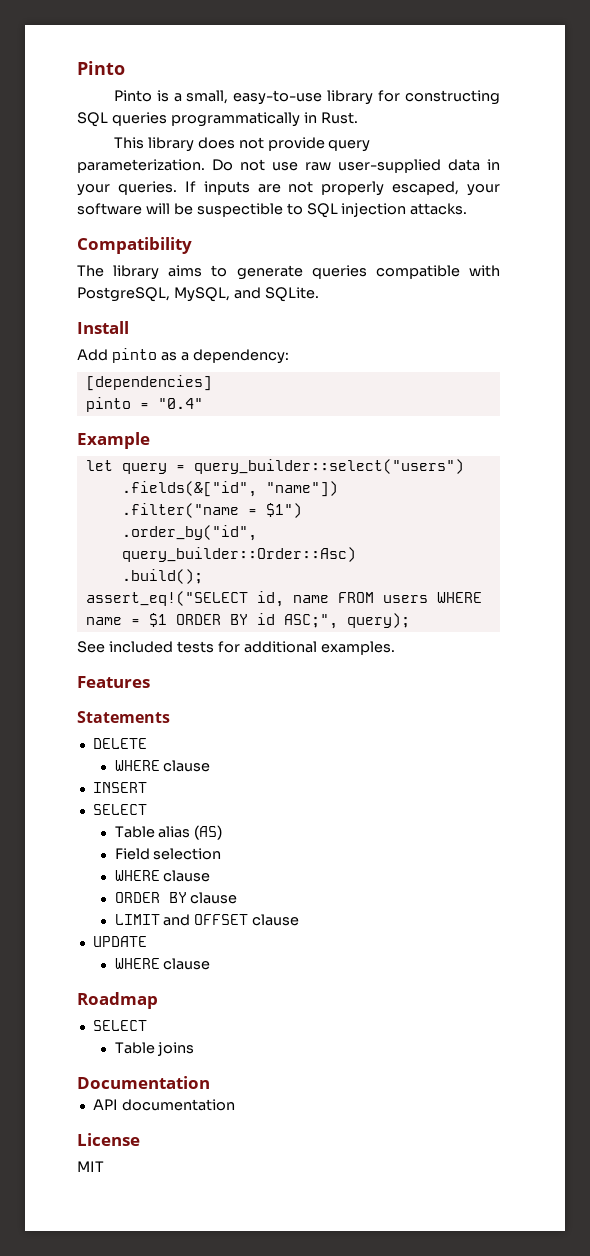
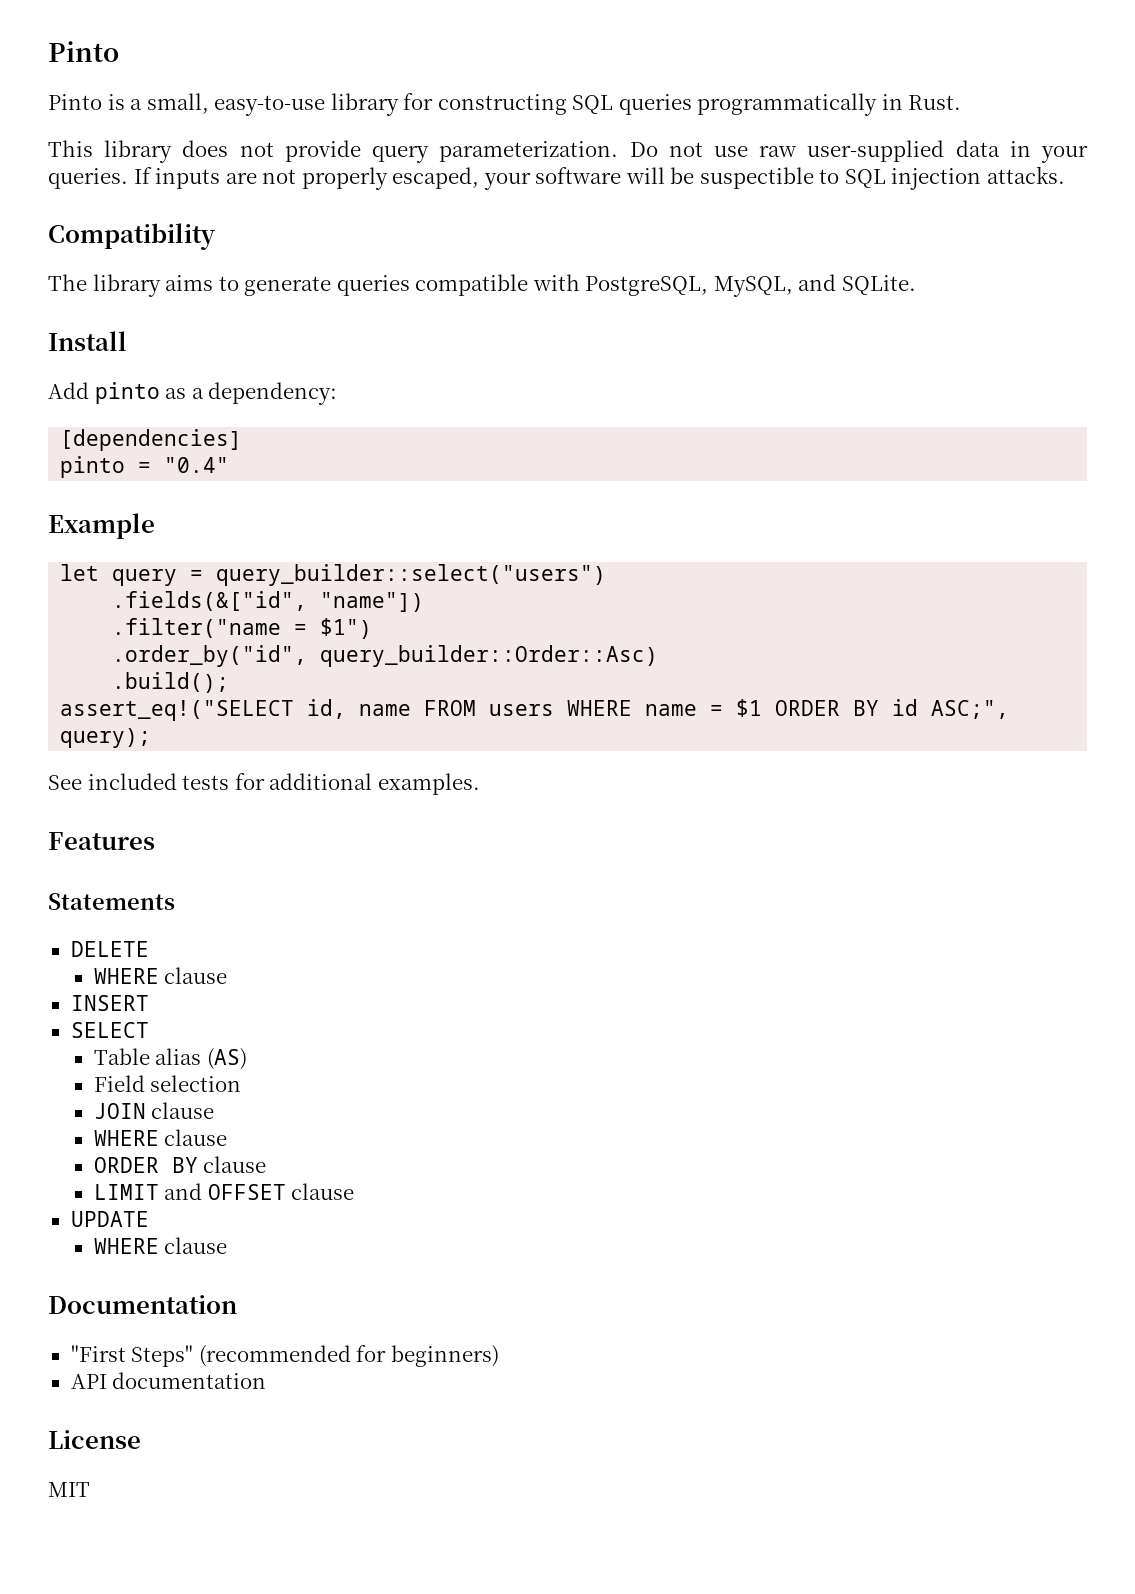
+ JOIN clause
- Roadmap
- SELECT
- Table joins
  Documentation
+ "First Steps" (recommended for beginners)

